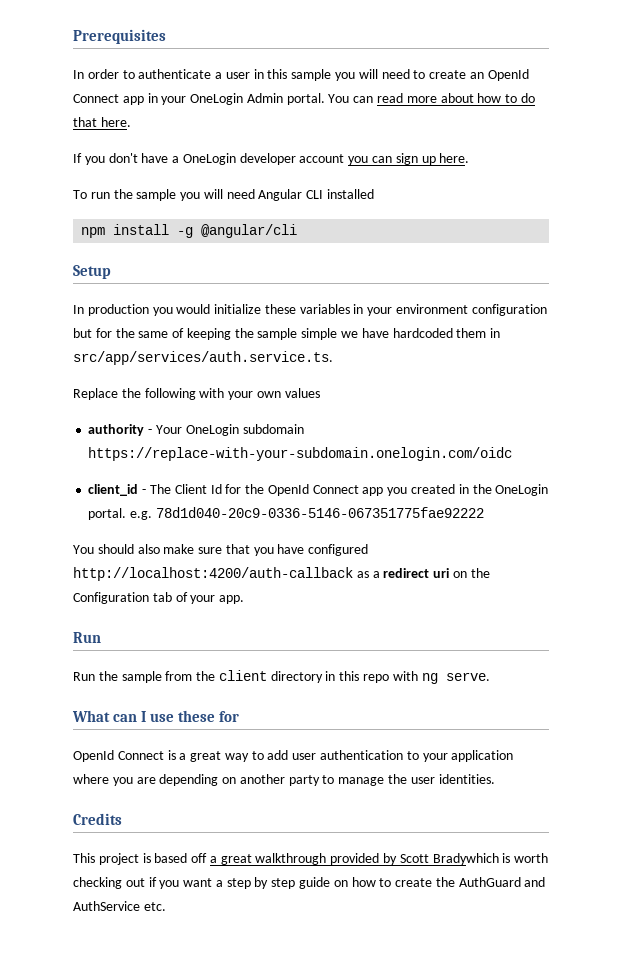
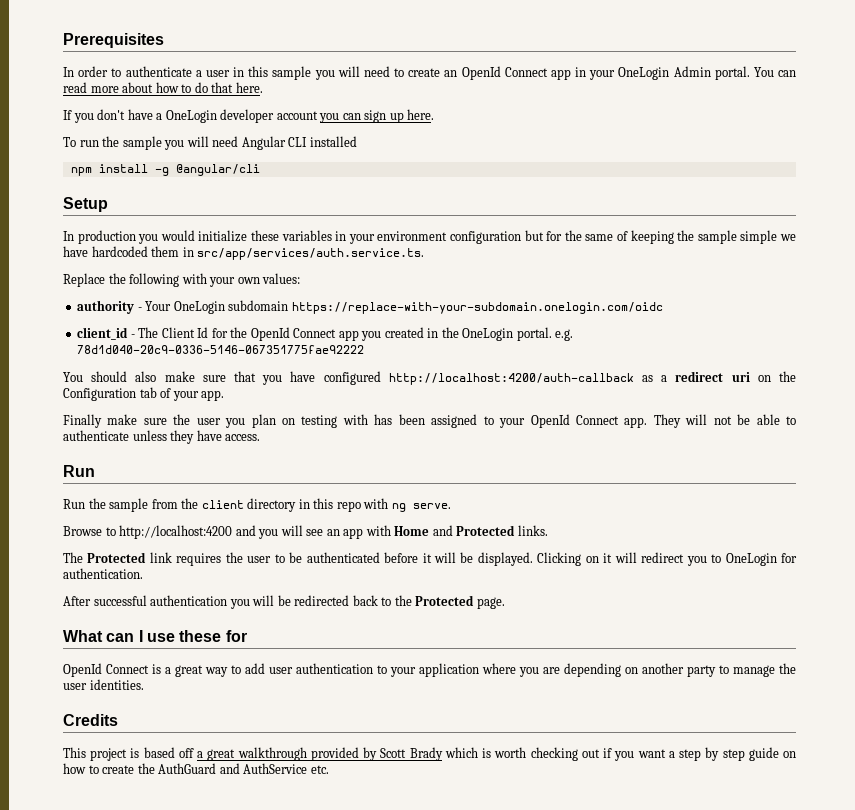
- Replace the following with your own values
+ Replace the following with your own values:
+ Finally make sure the user you plan on testing with has been assigned to your OpenId Connect app. They will not be able to authenticate unless they have access.
+ Browse to http://localhost:4200 and you will see an app with Home and Protected links.
+ The Protected link requires the user to be authenticated before it will be displayed. Clicking on it will redirect you to OneLogin for authentication.
+ After successful authentication you will be redirected back to the Protected page.
- This project is based off a great walkthrough provided by Scott Bradywhich is worth checking out if you want a step by step guide on how to create the AuthGuard and AuthService etc.
+ This project is based off a great walkthrough provided by Scott Brady which is worth checking out if you want a step by step guide on how to create the AuthGuard and AuthService etc.

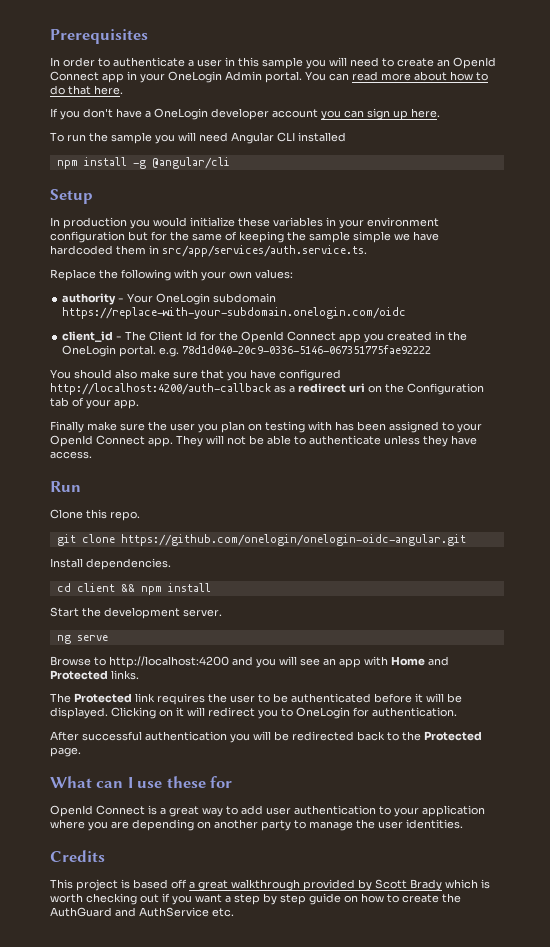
- Run the sample from the client directory in this repo with ng serve.
+ Clone this repo.
+ git clone https://github.com/onelogin/onelogin-oidc-angular.git
+ Install dependencies.
+ cd client && npm install
+ Start the development server.
+ ng serve

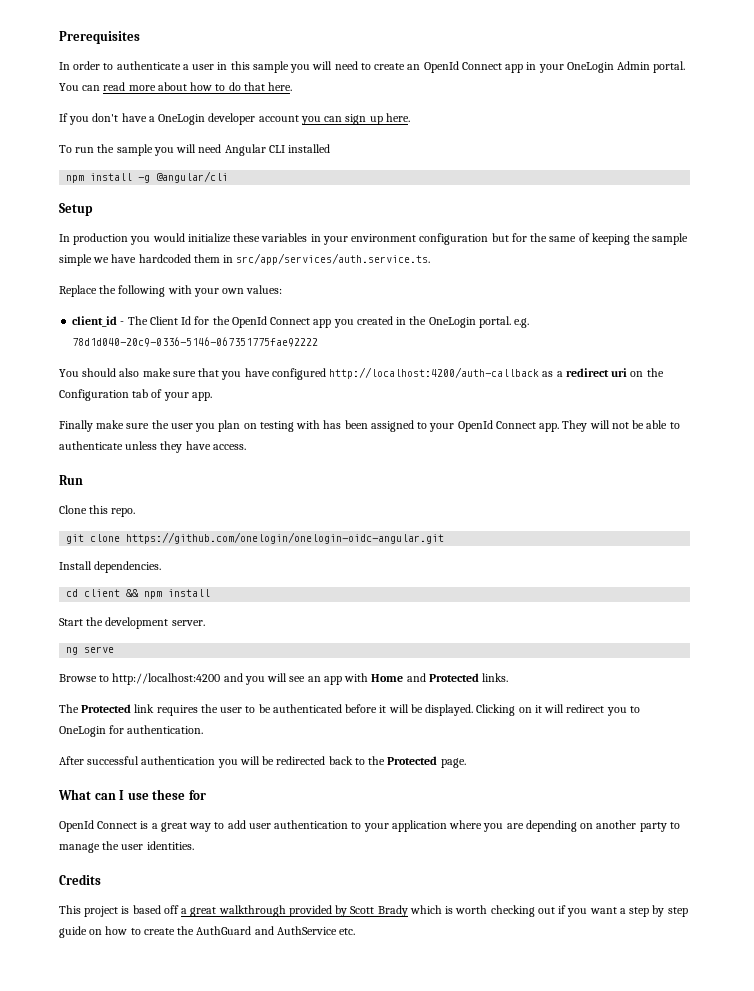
- authority - Your OneLogin subdomain https://replace-with-your-subdomain.onelogin.com/oidc

